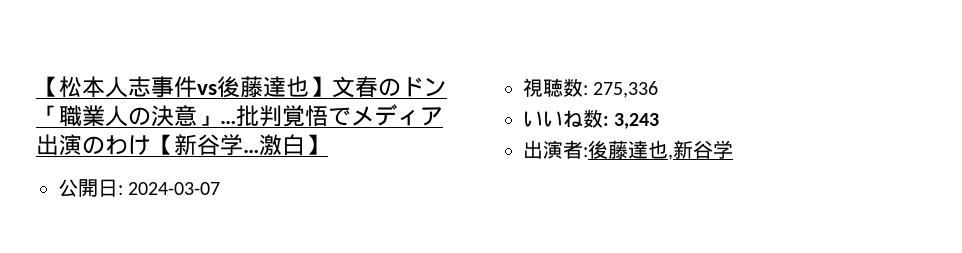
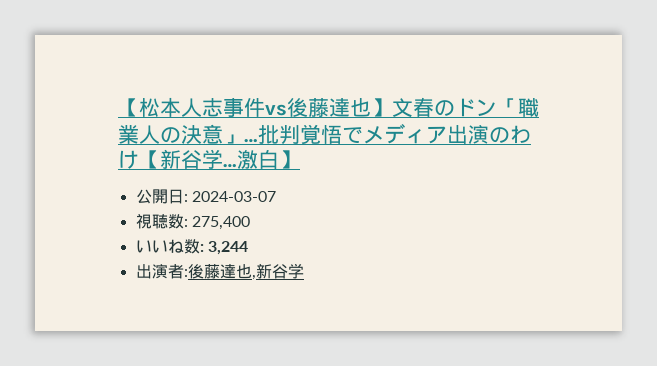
- 視聴数: 275,336
+ 視聴数: 275,400
- いいね数: 3,243
+ いいね数: 3,244

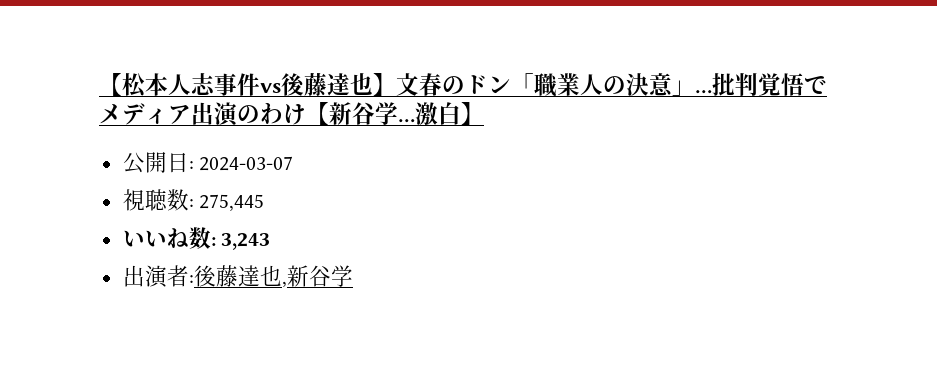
- 視聴数: 275,400
+ 視聴数: 275,445
- いいね数: 3,244
+ いいね数: 3,243

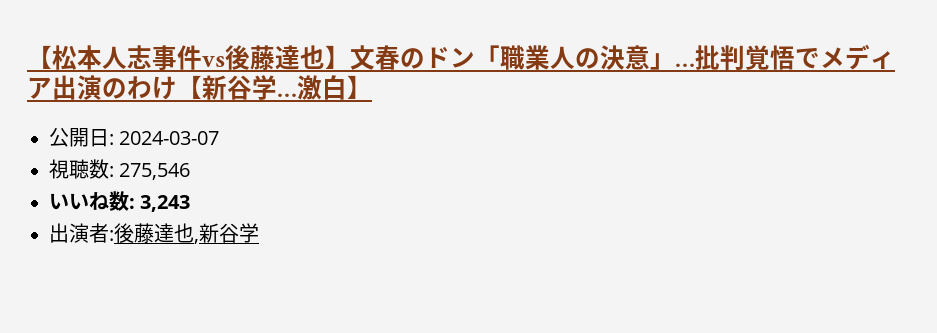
- 視聴数: 275,445
+ 視聴数: 275,546

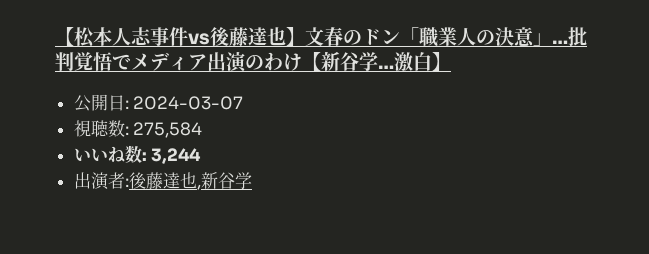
- 視聴数: 275,546
+ 視聴数: 275,584
- いいね数: 3,243
+ いいね数: 3,244

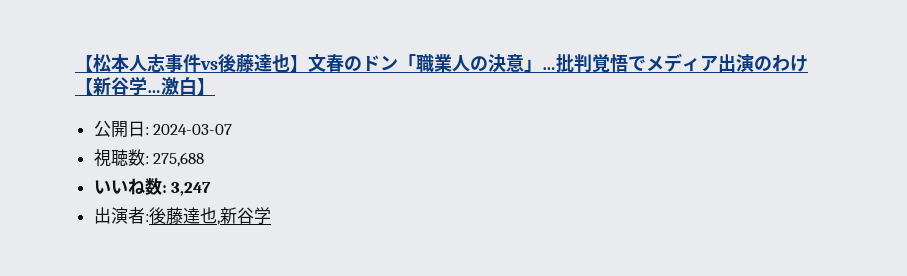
- 視聴数: 275,584
+ 視聴数: 275,688
- いいね数: 3,244
+ いいね数: 3,247

